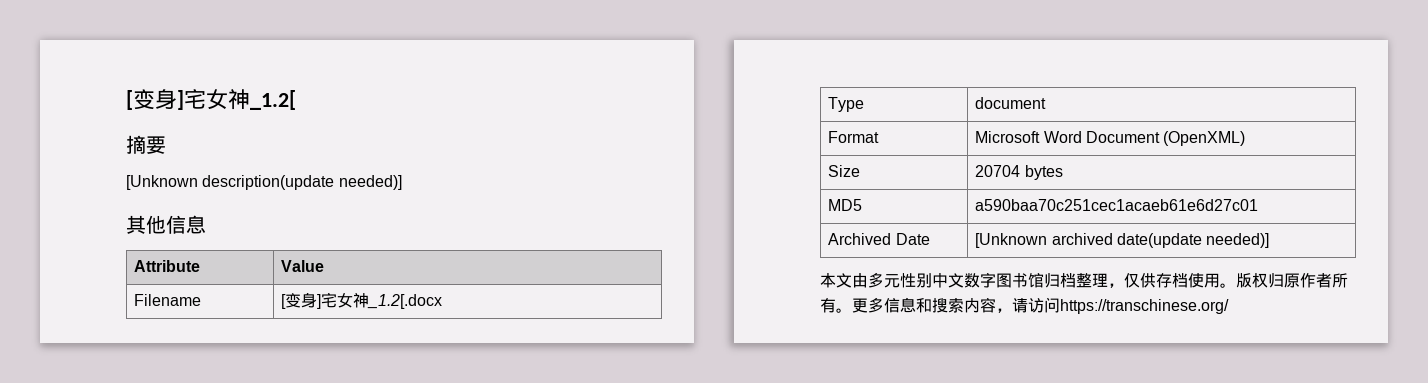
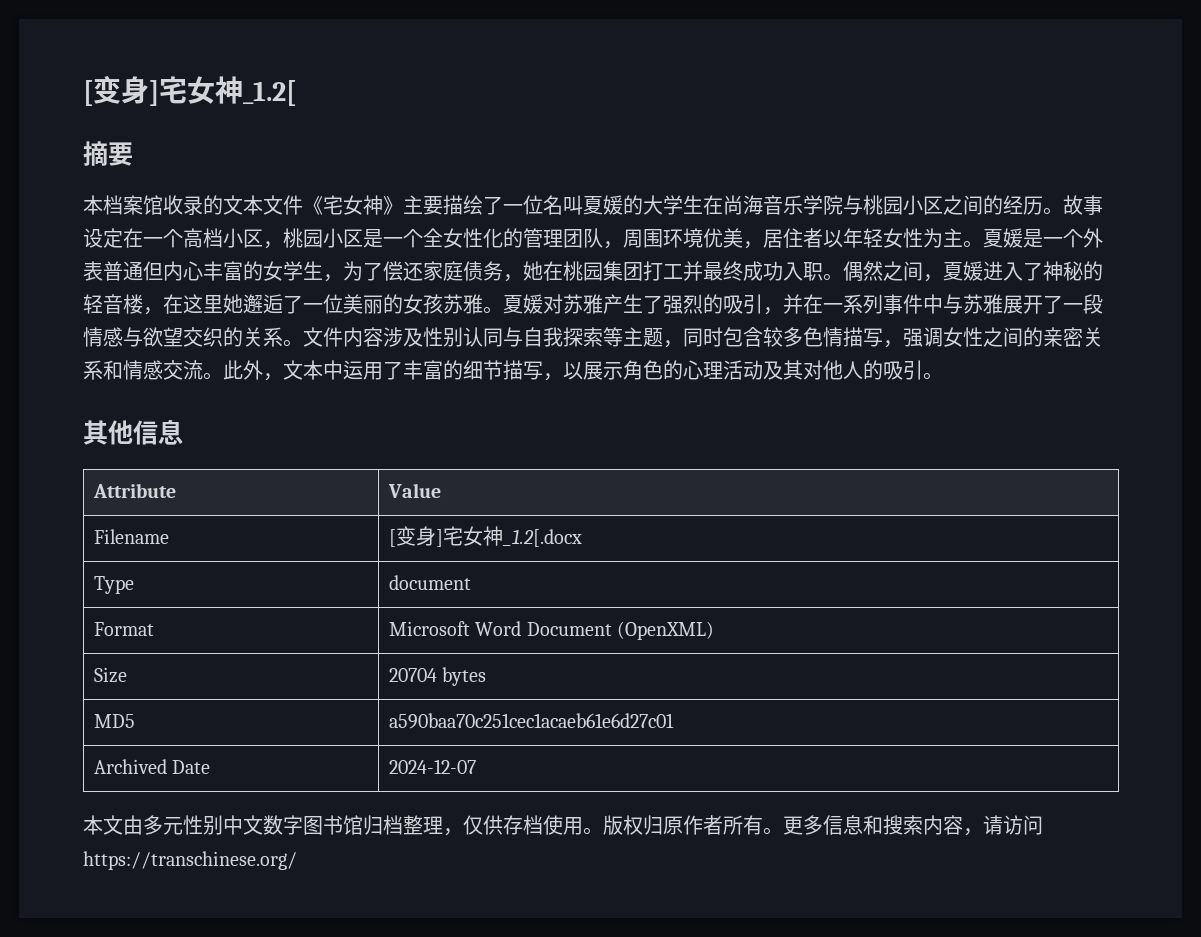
- [Unknown description(update needed)]
+ 本档案馆收录的文本文件《宅女神》主要描绘了一位名叫夏媛的大学生在尚海音乐学院与桃园小区之间的经历。故事设定在一个高档小区，桃园小区是一个全女性化的管理团队，周围环境优美，居住者以年轻女性为主。夏媛是一个外表普通但内心丰富的女学生，为了偿还家庭债务，她在桃园集团打工并最终成功入职。偶然之间，夏媛进入了神秘的轻音楼，在这里她邂逅了一位美丽的女孩苏雅。夏媛对苏雅产生了强烈的吸引，并在一系列事件中与苏雅展开了一段情感与欲望交织的关系。文件内容涉及性别认同与自我探索等主题，同时包含较多色情描写，强调女性之间的亲密关系和情感交流。此外，文本中运用了丰富的细节描写，以展示角色的心理活动及其对他人的吸引。
- Archived Date | [Unknown archived date(update needed)]
+ Archived Date | 2024-12-07

